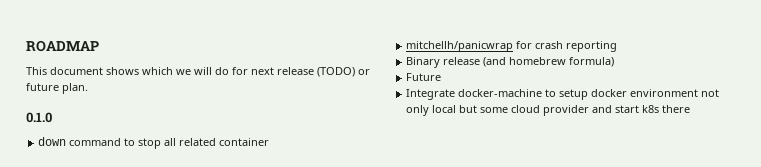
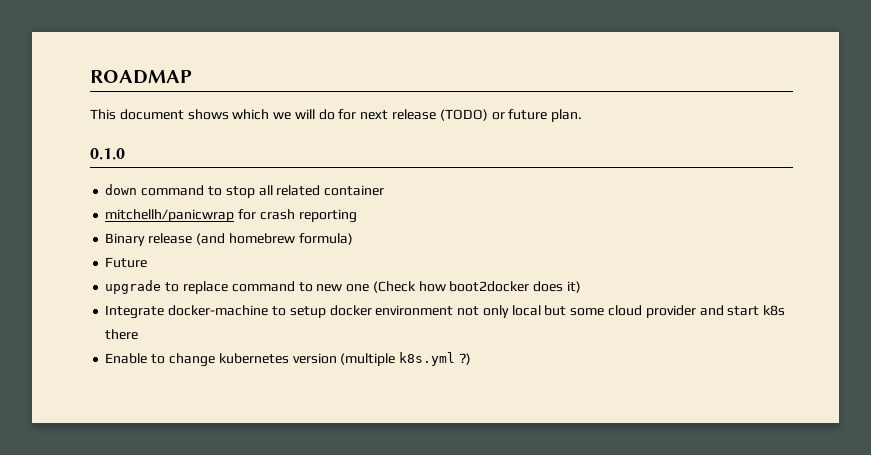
+ upgrade to replace command to new one (Check how boot2docker does it)
+ Enable to change kubernetes version (multiple k8s.yml ?)

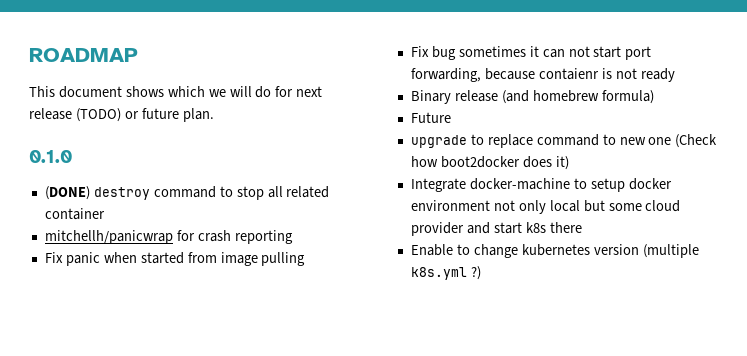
- down command to stop all related container
+ (DONE) destroy command to stop all related container
+ Fix panic when started from image pulling
+ Fix bug sometimes it can not start port forwarding, because contaienr is not ready

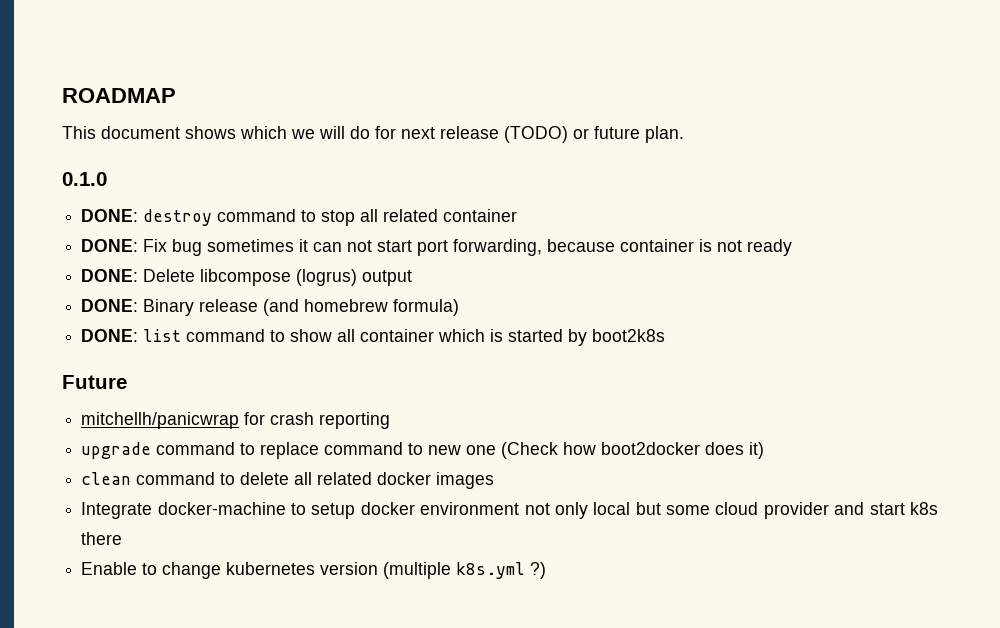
- (DONE) destroy command to stop all related container
+ DONE: destroy command to stop all related container
- mitchellh/panicwrap for crash reporting
- Fix panic when started from image pulling
- Fix bug sometimes it can not start port forwarding, because contaienr is not ready
+ DONE: Fix bug sometimes it can not start port forwarding, because container is not ready
- Binary release (and homebrew formula)
+ DONE: Delete libcompose (logrus) output
+ DONE: Binary release (and homebrew formula)
+ DONE: list command to show all container which is started by boot2k8s
  Future
+ mitchellh/panicwrap for crash reporting
- upgrade to replace command to new one (Check how boot2docker does it)
+ upgrade command to replace command to new one (Check how boot2docker does it)
+ clean command to delete all related docker images

